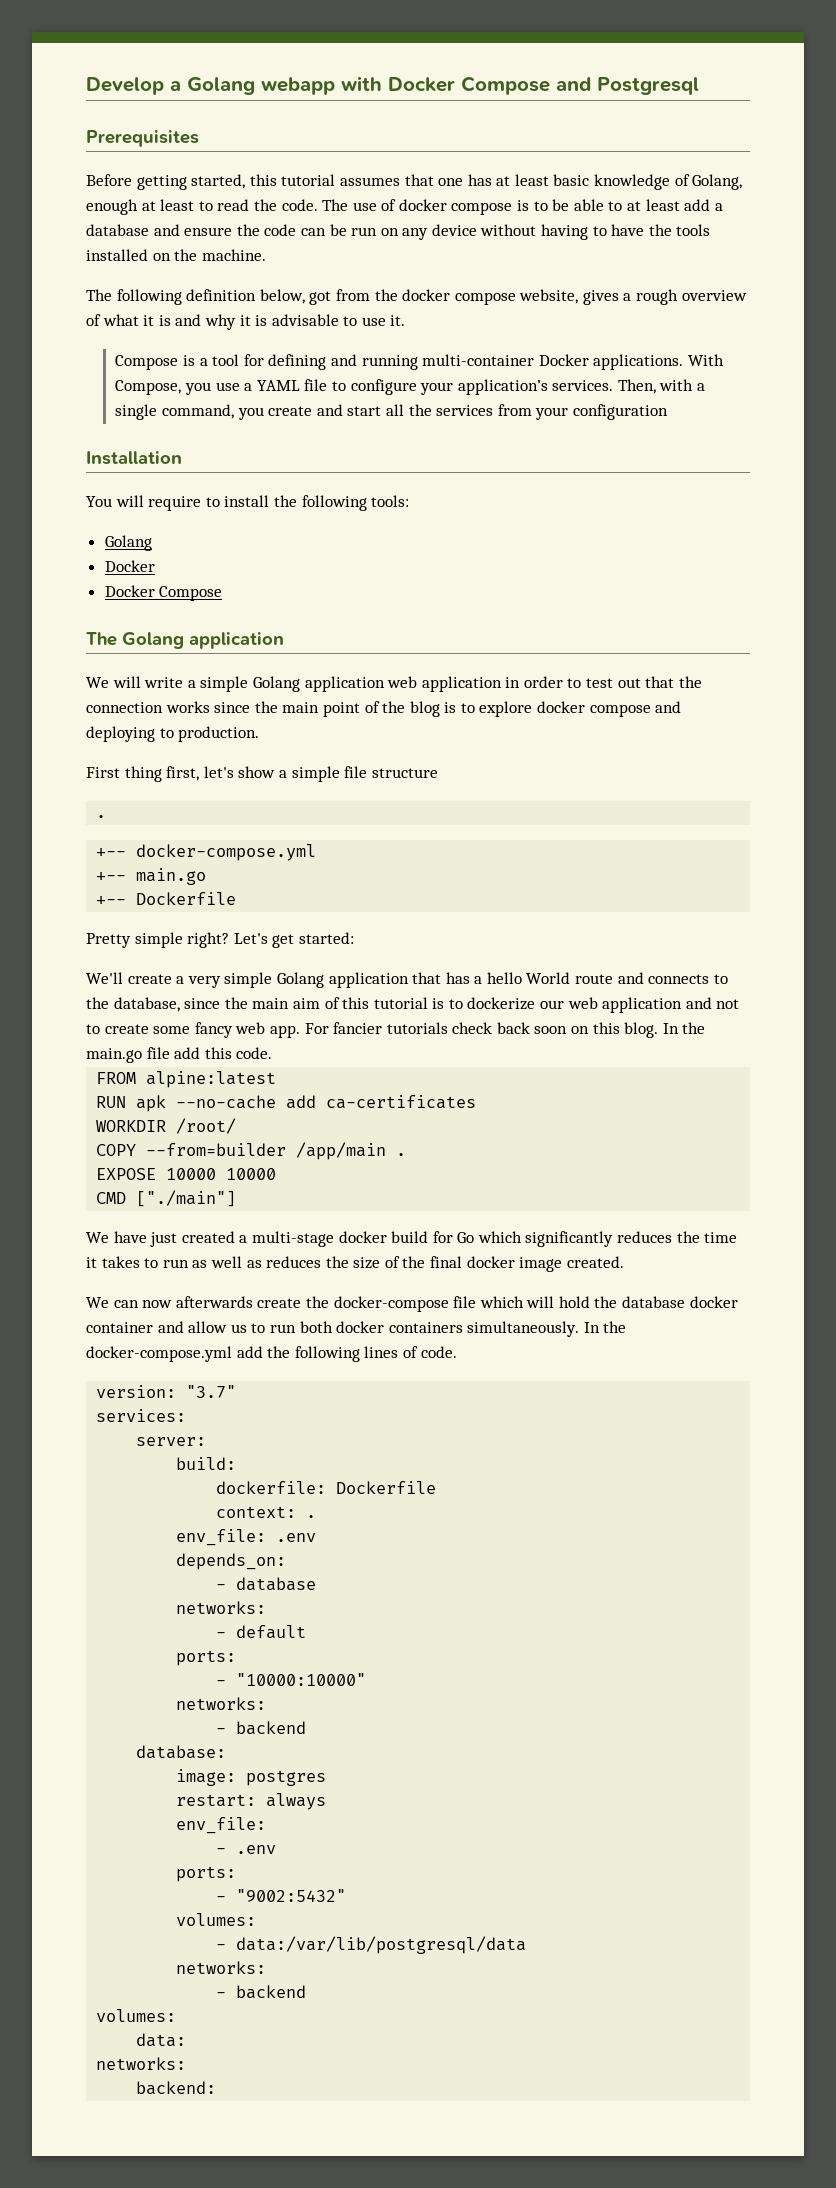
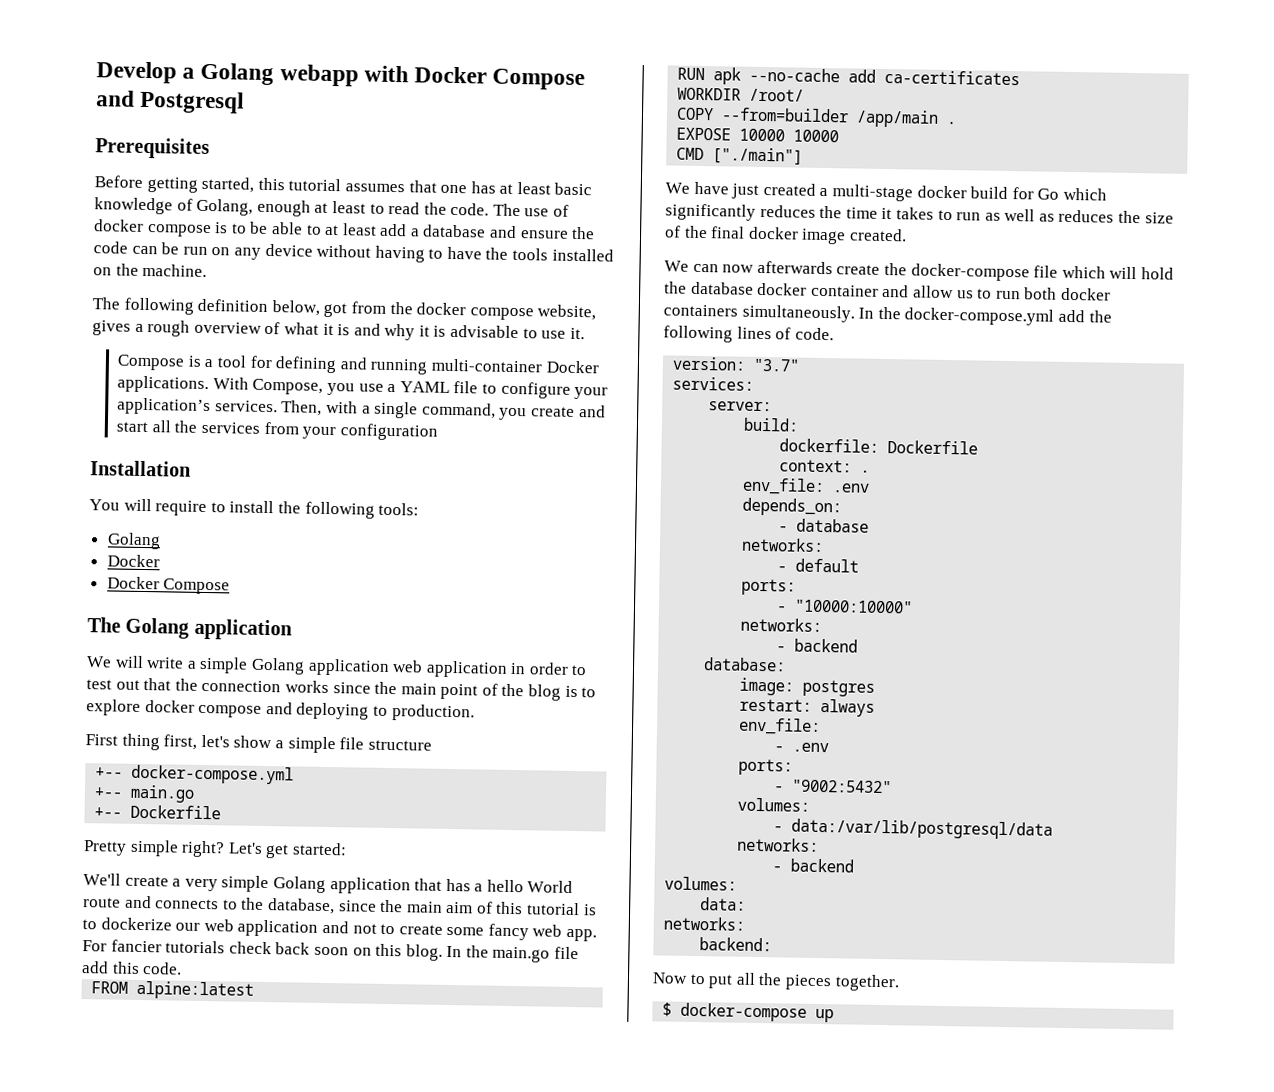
  First thing first, let's show a simple file structure
- .
+ Now to put all the pieces together.
+ $ docker-compose up

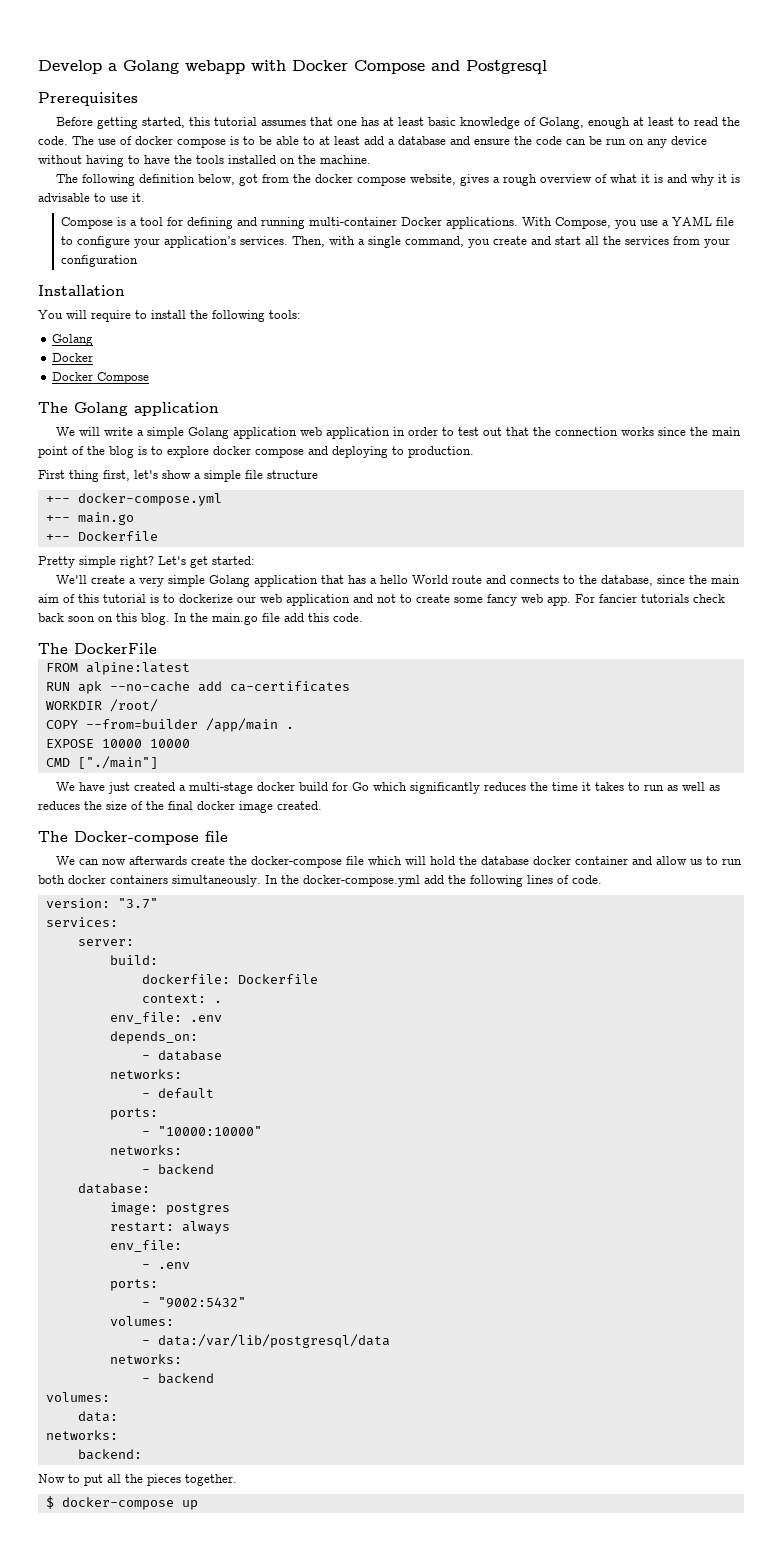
+ The DockerFile
+ The Docker-compose file

